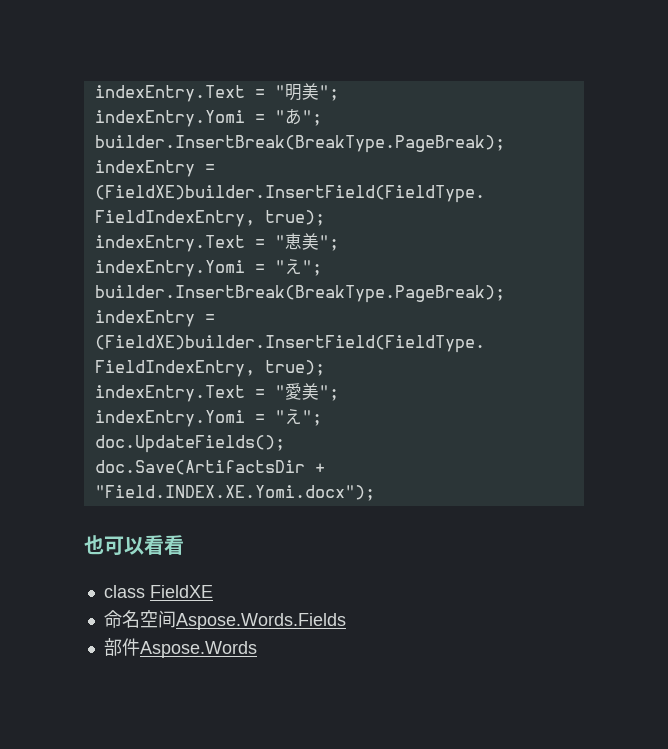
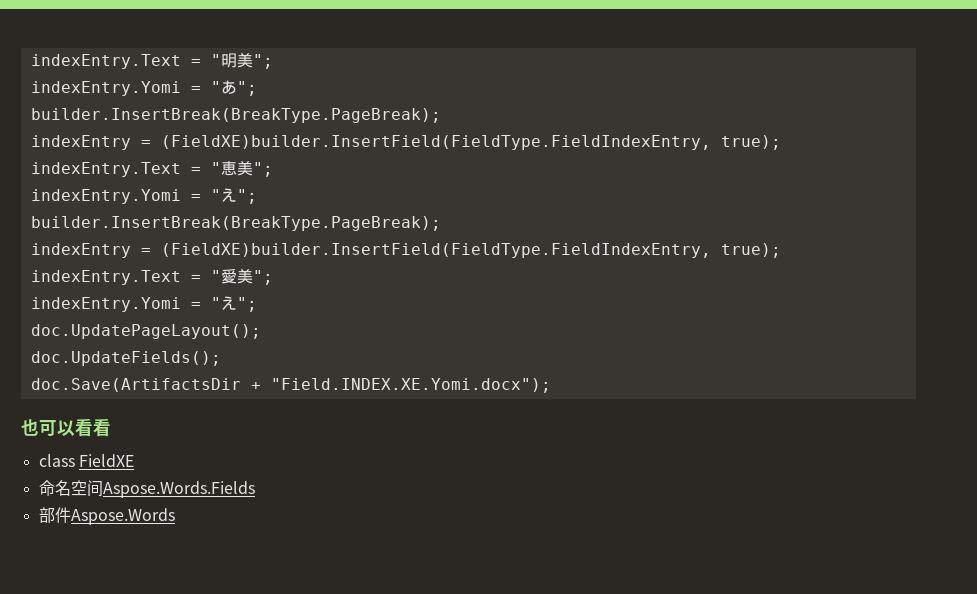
+ doc.UpdatePageLayout();

